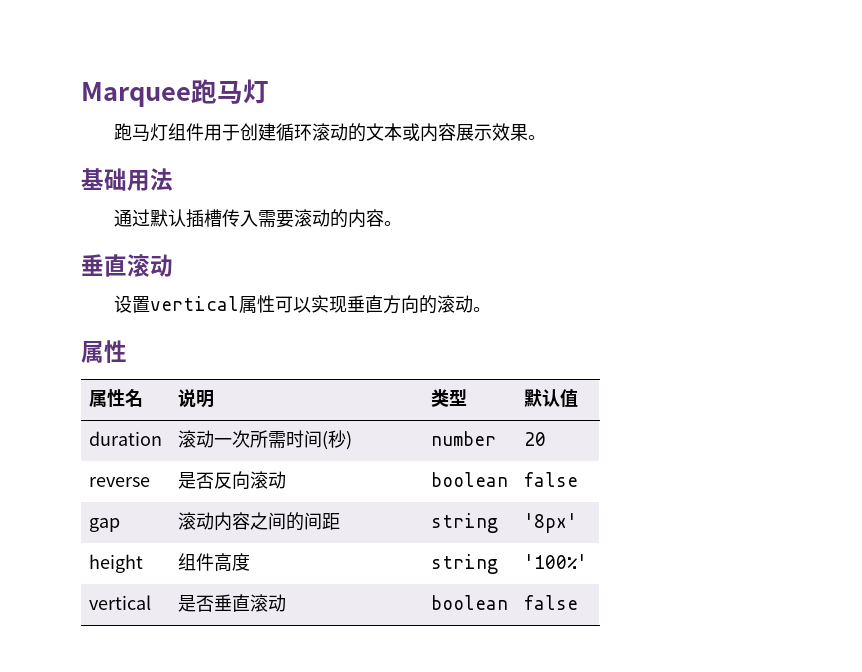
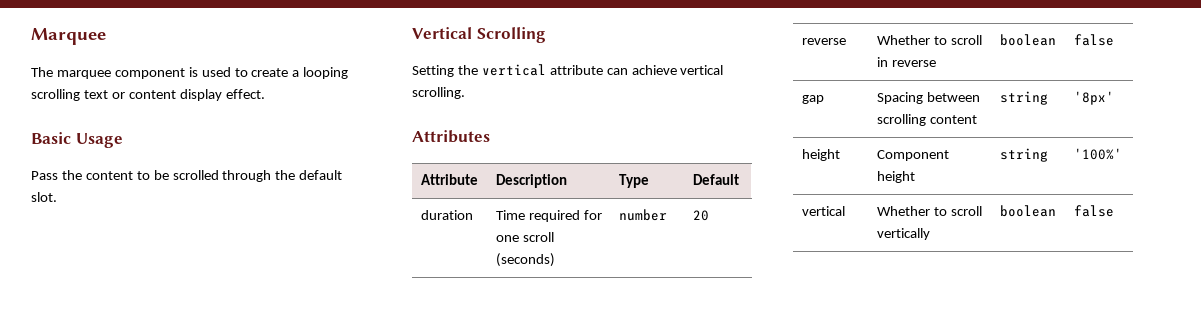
- Marquee跑马灯
- 跑马灯组件用于创建循环滚动的文本或内容展示效果。
- 基础用法
- 通过默认插槽传入需要滚动的内容。
- 垂直滚动
- 设置vertical属性可以实现垂直方向的滚动。
- 属性
- 属性名 | 说明 | 类型 | 默认值
- duration | 滚动一次所需时间(秒) | number | 20
- reverse | 是否反向滚动 | boolean | false
+ Marquee
+ The marquee component is used to create a looping scrolling text or content display effect.
+ Basic Usage
+ Pass the content to be scrolled through the default slot.
+ Vertical Scrolling
+ Setting the vertical attribute can achieve vertical scrolling.
+ Attributes
+ Attribute | Description | Type | Default
+ duration | Time required for one scroll (seconds) | number | 20
+ reverse | Whether to scroll in reverse | boolean | false
- gap | 滚动内容之间的间距 | string | '8px'
+ gap | Spacing between scrolling content | string | '8px'
- height | 组件高度 | string | '100%'
+ height | Component height | string | '100%'
- vertical | 是否垂直滚动 | boolean | false
+ vertical | Whether to scroll vertically | boolean | false

